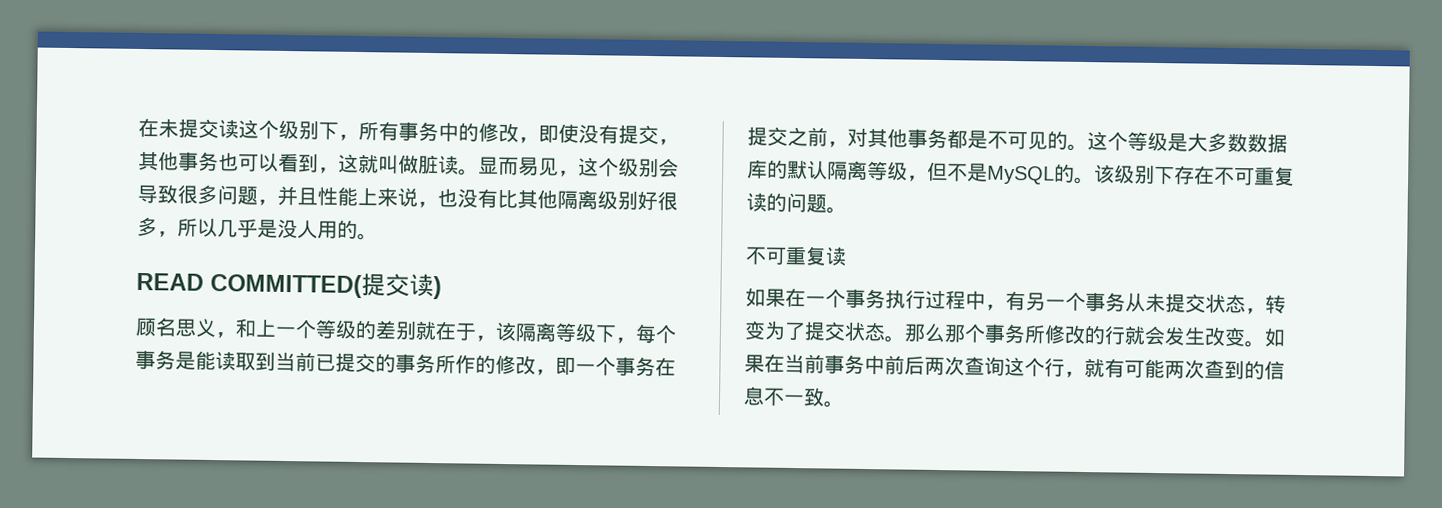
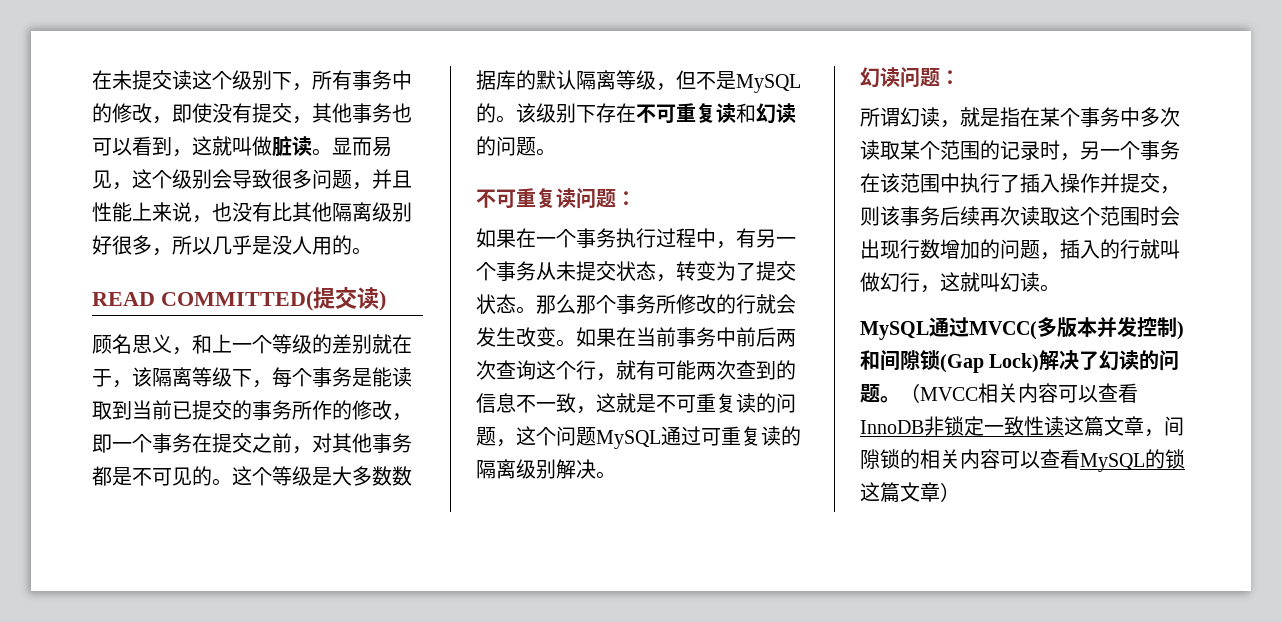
- 该级别下存在不可重复读的问题。
- 不可重复读
+ 该级别下存在不可重复读和幻读的问题。
+ 不可重复读问题：
- 如果在当前事务中前后两次查询这个行，就有可能两次查到的信息不一致。
+ 如果在当前事务中前后两次查询这个行，就有可能两次查到的信息不一致，这就是不可重复读的问题，这个问题MySQL通过可重复读的隔离级别解决。
+ 幻读问题：
+ 所谓幻读，就是指在某个事务中多次读取某个范围的记录时，另一个事务在该范围中执行了插入操作并提交，则该事务后续再次读取这个范围时会出现行数增加的问题，插入的行就叫做幻行，这就叫幻读。
+ MySQL通过MVCC(多版本并发控制)和间隙锁(Gap Lock)解决了幻读的问题。（MVCC相关内容可以查看InnoDB非锁定一致性读这篇文章，间隙锁的相关内容可以查看MySQL的锁这篇文章）

